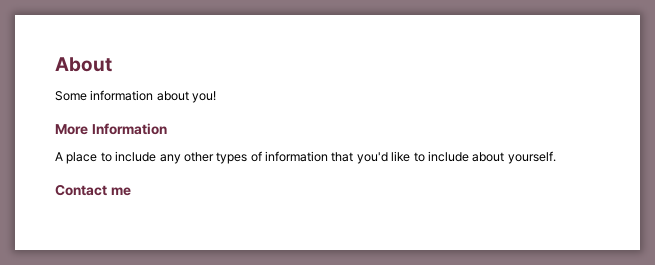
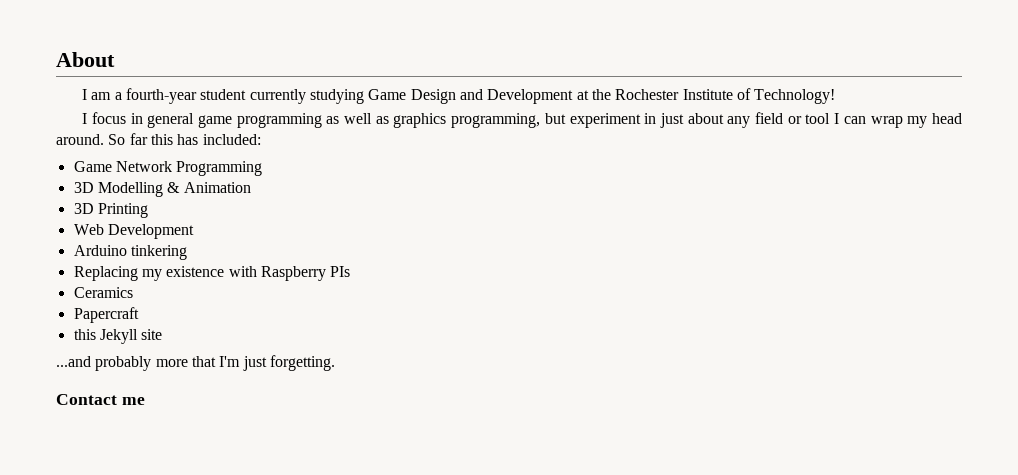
- Some information about you!
- More Information
- A place to include any other types of information that you'd like to include about yourself.
+ I am a fourth-year student currently studying Game Design and Development at the Rochester Institute of Technology!
+ I focus in general game programming as well as graphics programming, but experiment in just about any field or tool I can wrap my head around. So far this has included:
+ Game Network Programming
+ 3D Modelling & Animation
+ 3D Printing
+ Web Development
+ Arduino tinkering
+ Replacing my existence with Raspberry PIs
+ Ceramics
+ Papercraft
+ this Jekyll site
+ ...and probably more that I'm just forgetting.

